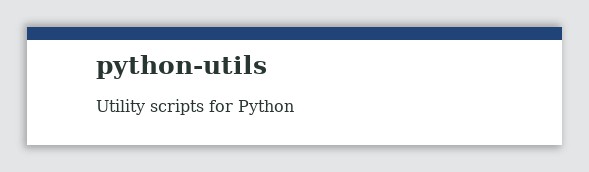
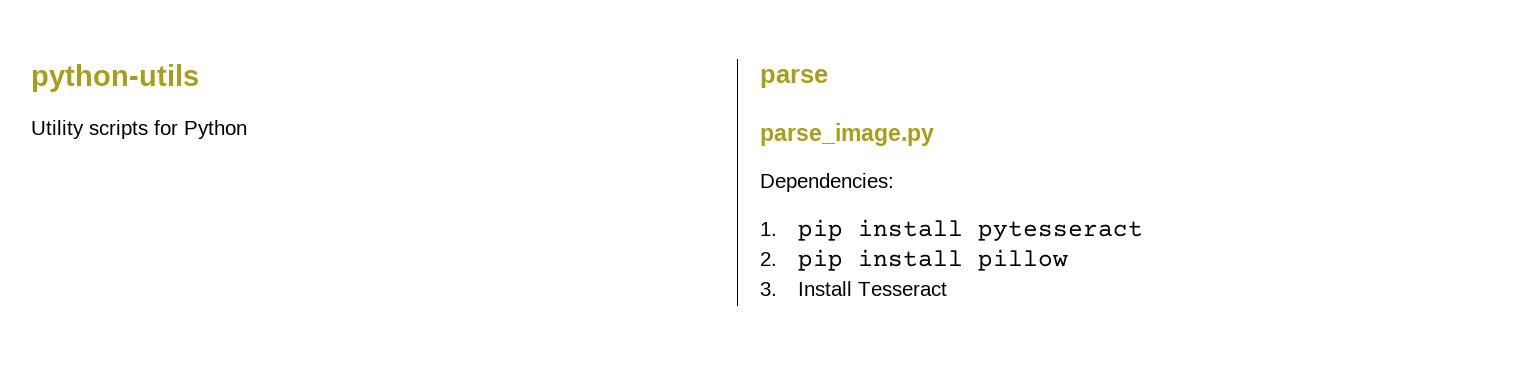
+ parse
+ parse_image.py
+ Dependencies:
+ 1. pip install pytesseract
+ 2. pip install pillow
+ 3. Install Tesseract

